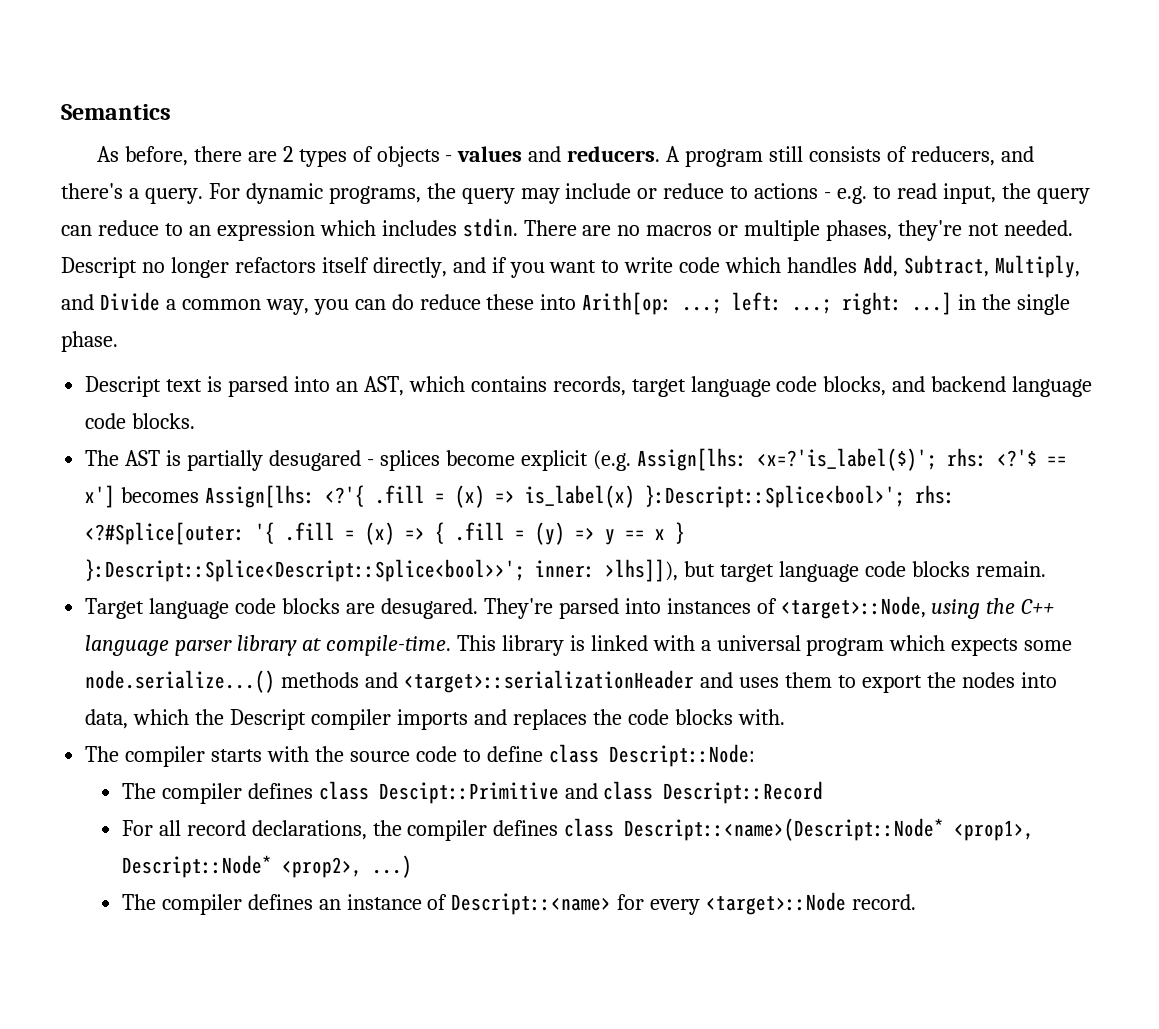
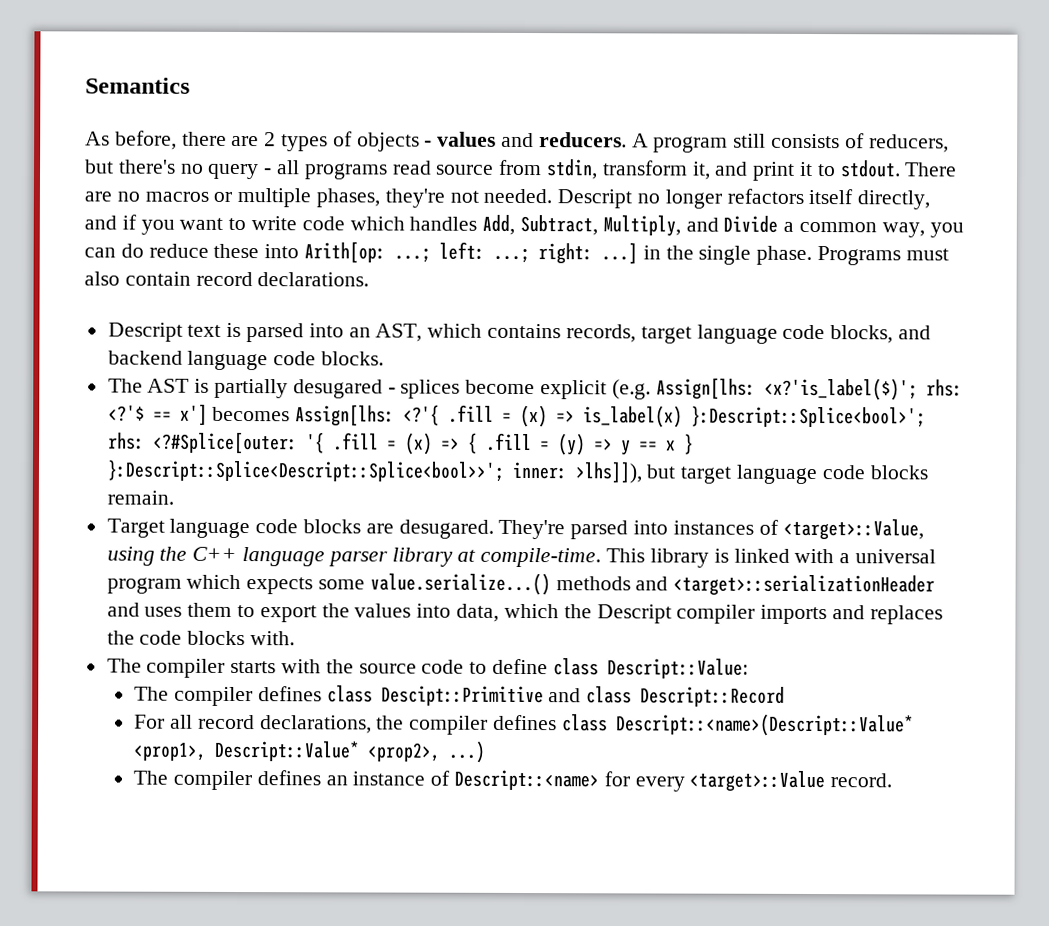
- A program still consists of reducers, and there's a query. For dynamic programs, the query may include or reduce to actions - e.g. to read input, the query can reduce to an expression which includes stdin.
+ A program still consists of reducers, but there's no query - all programs read source from stdin, transform it, and print it to stdout.
+ Programs must also contain record declarations.
- The AST is partially desugared - splices become explicit (e.g. Assign[lhs: <x=?'is_label($)'; rhs: <?'$ == x'] becomes Assign[lhs: <?'{ .fill = (x) => is_label(x) }:Descript::Splice<bool>'; rhs: <?#Splice[outer: '{ .fill = (x) => { .fill = (y) => y == x } }:Descript::Splice<Descript::Splice<bool>>'; inner: >lhs]]), but target language code blocks remain.
+ The AST is partially desugared - splices become explicit (e.g. Assign[lhs: <x?'is_label($)'; rhs: <?'$ == x'] becomes Assign[lhs: <?'{ .fill = (x) => is_label(x) }:Descript::Splice<bool>'; rhs: <?#Splice[outer: '{ .fill = (x) => { .fill = (y) => y == x } }:Descript::Splice<Descript::Splice<bool>>'; inner: >lhs]]), but target language code blocks remain.
- They're parsed into instances of <target>::Node, using the C++ language parser library at compile-time.
+ They're parsed into instances of <target>::Value, using the C++ language parser library at compile-time.
- This library is linked with a universal program which expects some node.serialize...() methods and <target>::serializationHeader and uses them to export the nodes into data, which the Descript compiler imports and replaces the code blocks with.
+ This library is linked with a universal program which expects some value.serialize...() methods and <target>::serializationHeader and uses them to export the values into data, which the Descript compiler imports and replaces the code blocks with.
- The compiler starts with the source code to define class Descript::Node:
+ The compiler starts with the source code to define class Descript::Value:
- For all record declarations, the compiler defines class Descript::<name>(Descript::Node* <prop1>, Descript::Node* <prop2>, ...)
+ For all record declarations, the compiler defines class Descript::<name>(Descript::Value* <prop1>, Descript::Value* <prop2>, ...)
- The compiler defines an instance of Descript::<name> for every <target>::Node record.
+ The compiler defines an instance of Descript::<name> for every <target>::Value record.

